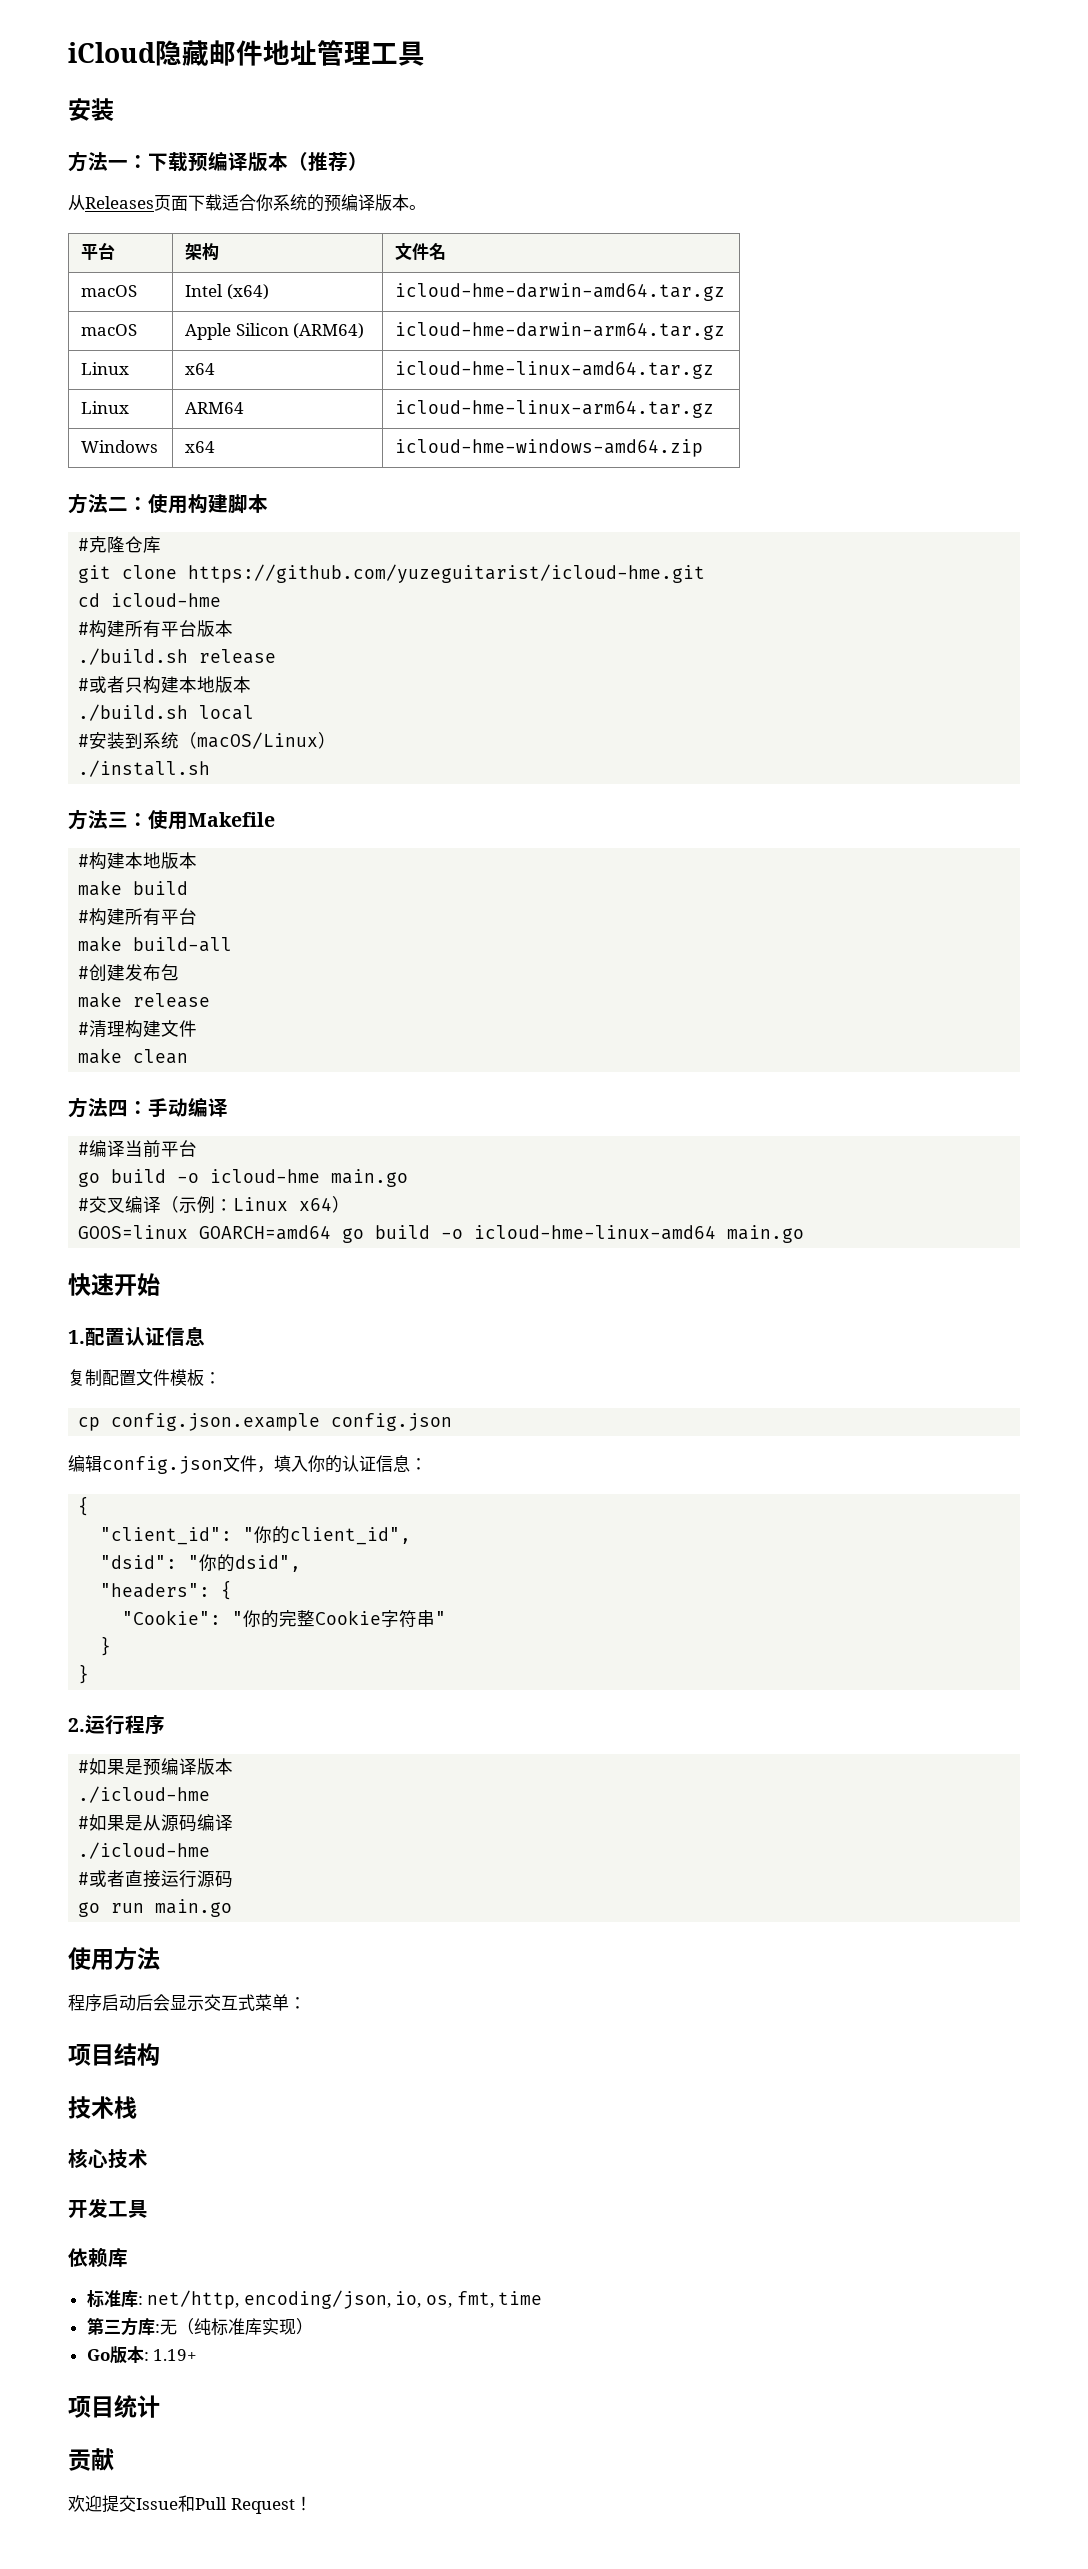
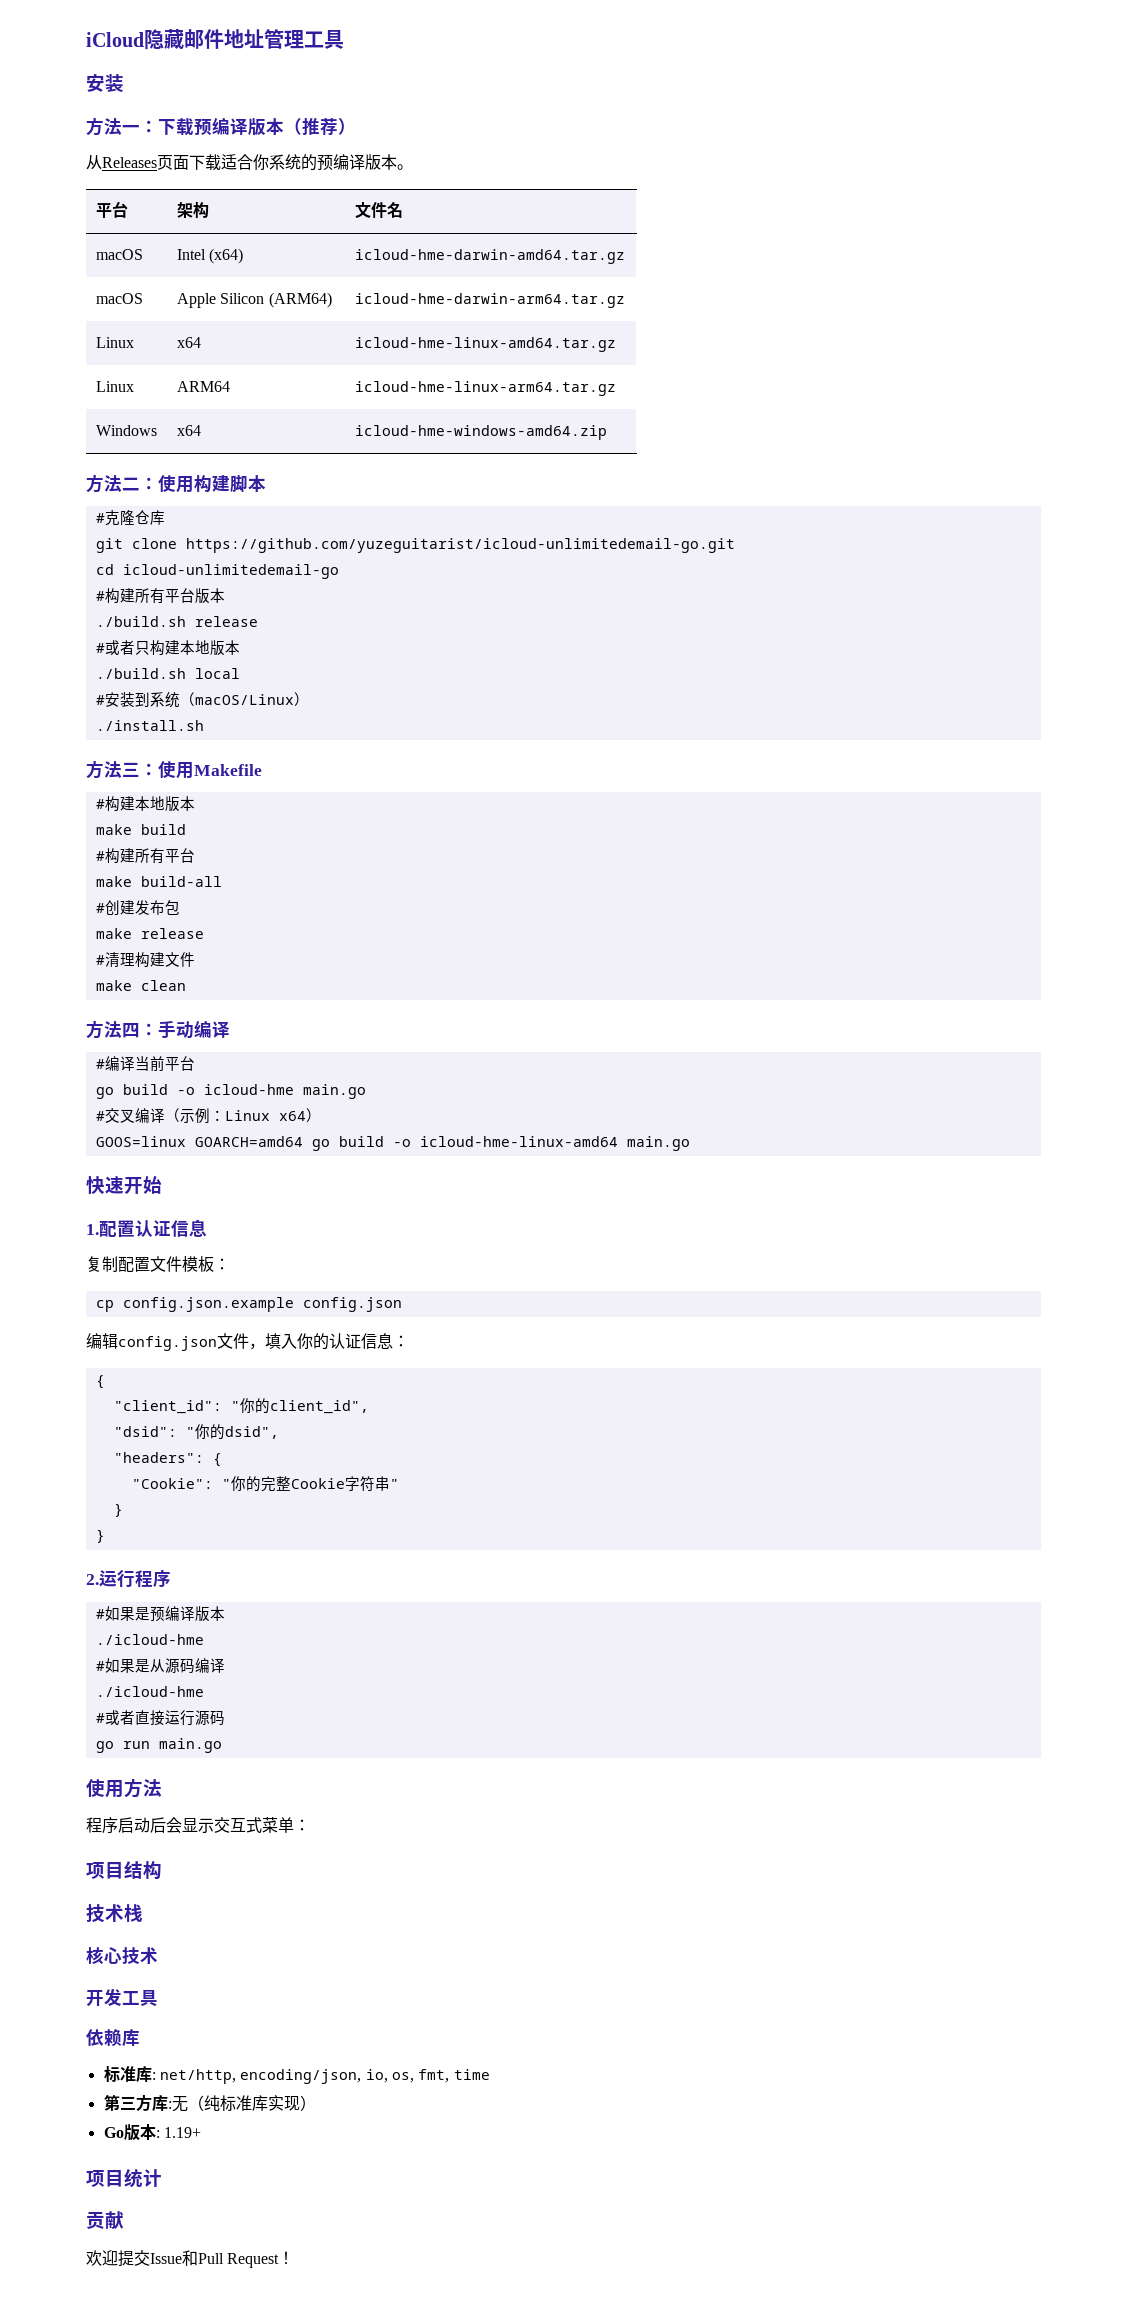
- git clone https://github.com/yuzeguitarist/icloud-hme.git
+ git clone https://github.com/yuzeguitarist/icloud-unlimitedemail-go.git
- cd icloud-hme
+ cd icloud-unlimitedemail-go

